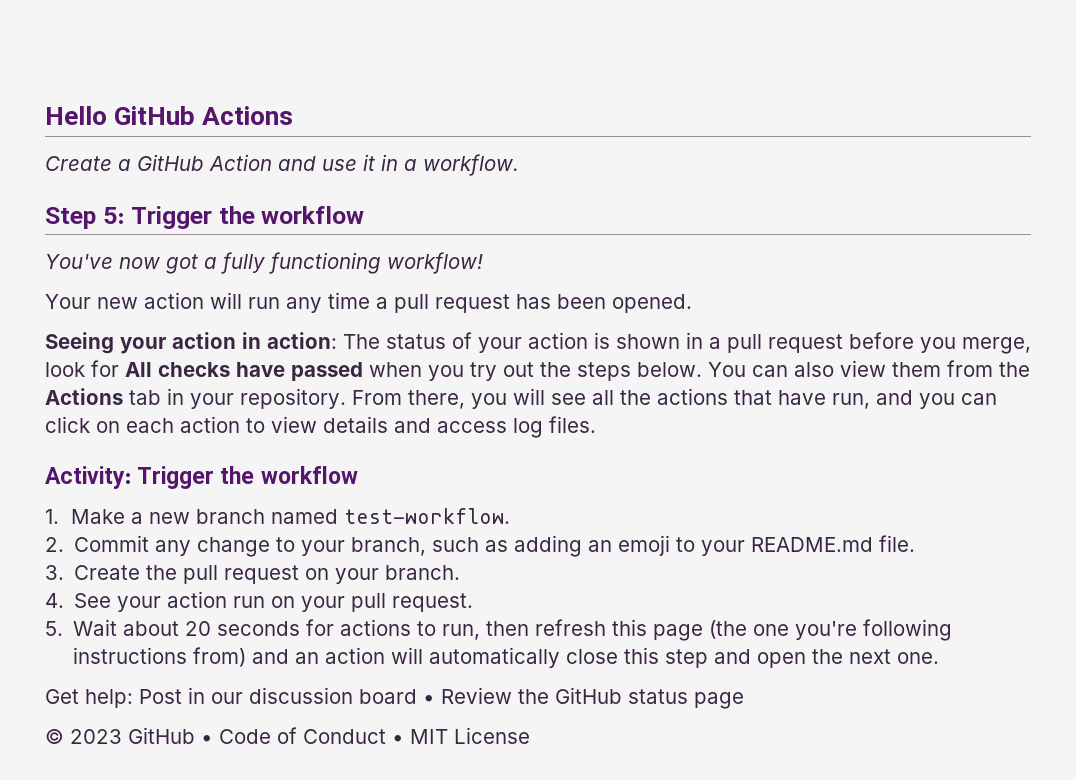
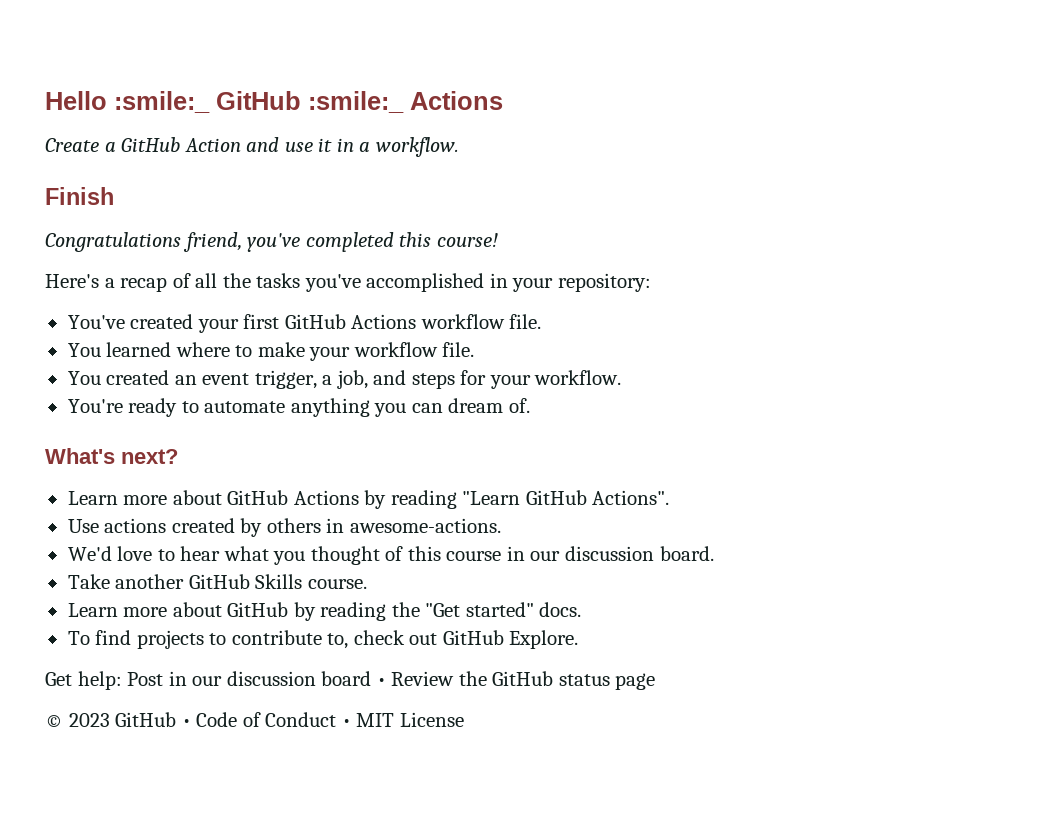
- Hello GitHub Actions
+ Hello :smile:_ GitHub :smile:_ Actions
- Step 5: Trigger the workflow
- You've now got a fully functioning workflow!
- Your new action will run any time a pull request has been opened.
- Seeing your action in action: The status of your action is shown in a pull request before you merge, look for All checks have passed when you try out the steps below. You can also view them from the Actions tab in your repository. From there, you will see all the actions that have run, and you can click on each action to view details and access log files.
- Activity: Trigger the workflow
- 1. Make a new branch named test-workflow.
- 2. Commit any change to your branch, such as adding an emoji to your README.md file.
- 3. Create the pull request on your branch.
- 4. See your action run on your pull request.
- 5. Wait about 20 seconds for actions to run, then refresh this page (the one you're following instructions from) and an action will automatically close this step and open the next one.
+ Finish
+ Congratulations friend, you've completed this course!
+ Here's a recap of all the tasks you've accomplished in your repository:
+ You've created your first GitHub Actions workflow file.
+ You learned where to make your workflow file.
+ You created an event trigger, a job, and steps for your workflow.
+ You're ready to automate anything you can dream of.
+ What's next?
+ Learn more about GitHub Actions by reading "Learn GitHub Actions".
+ Use actions created by others in awesome-actions.
+ We'd love to hear what you thought of this course in our discussion board.
+ Take another GitHub Skills course.
+ Learn more about GitHub by reading the "Get started" docs.
+ To find projects to contribute to, check out GitHub Explore.

